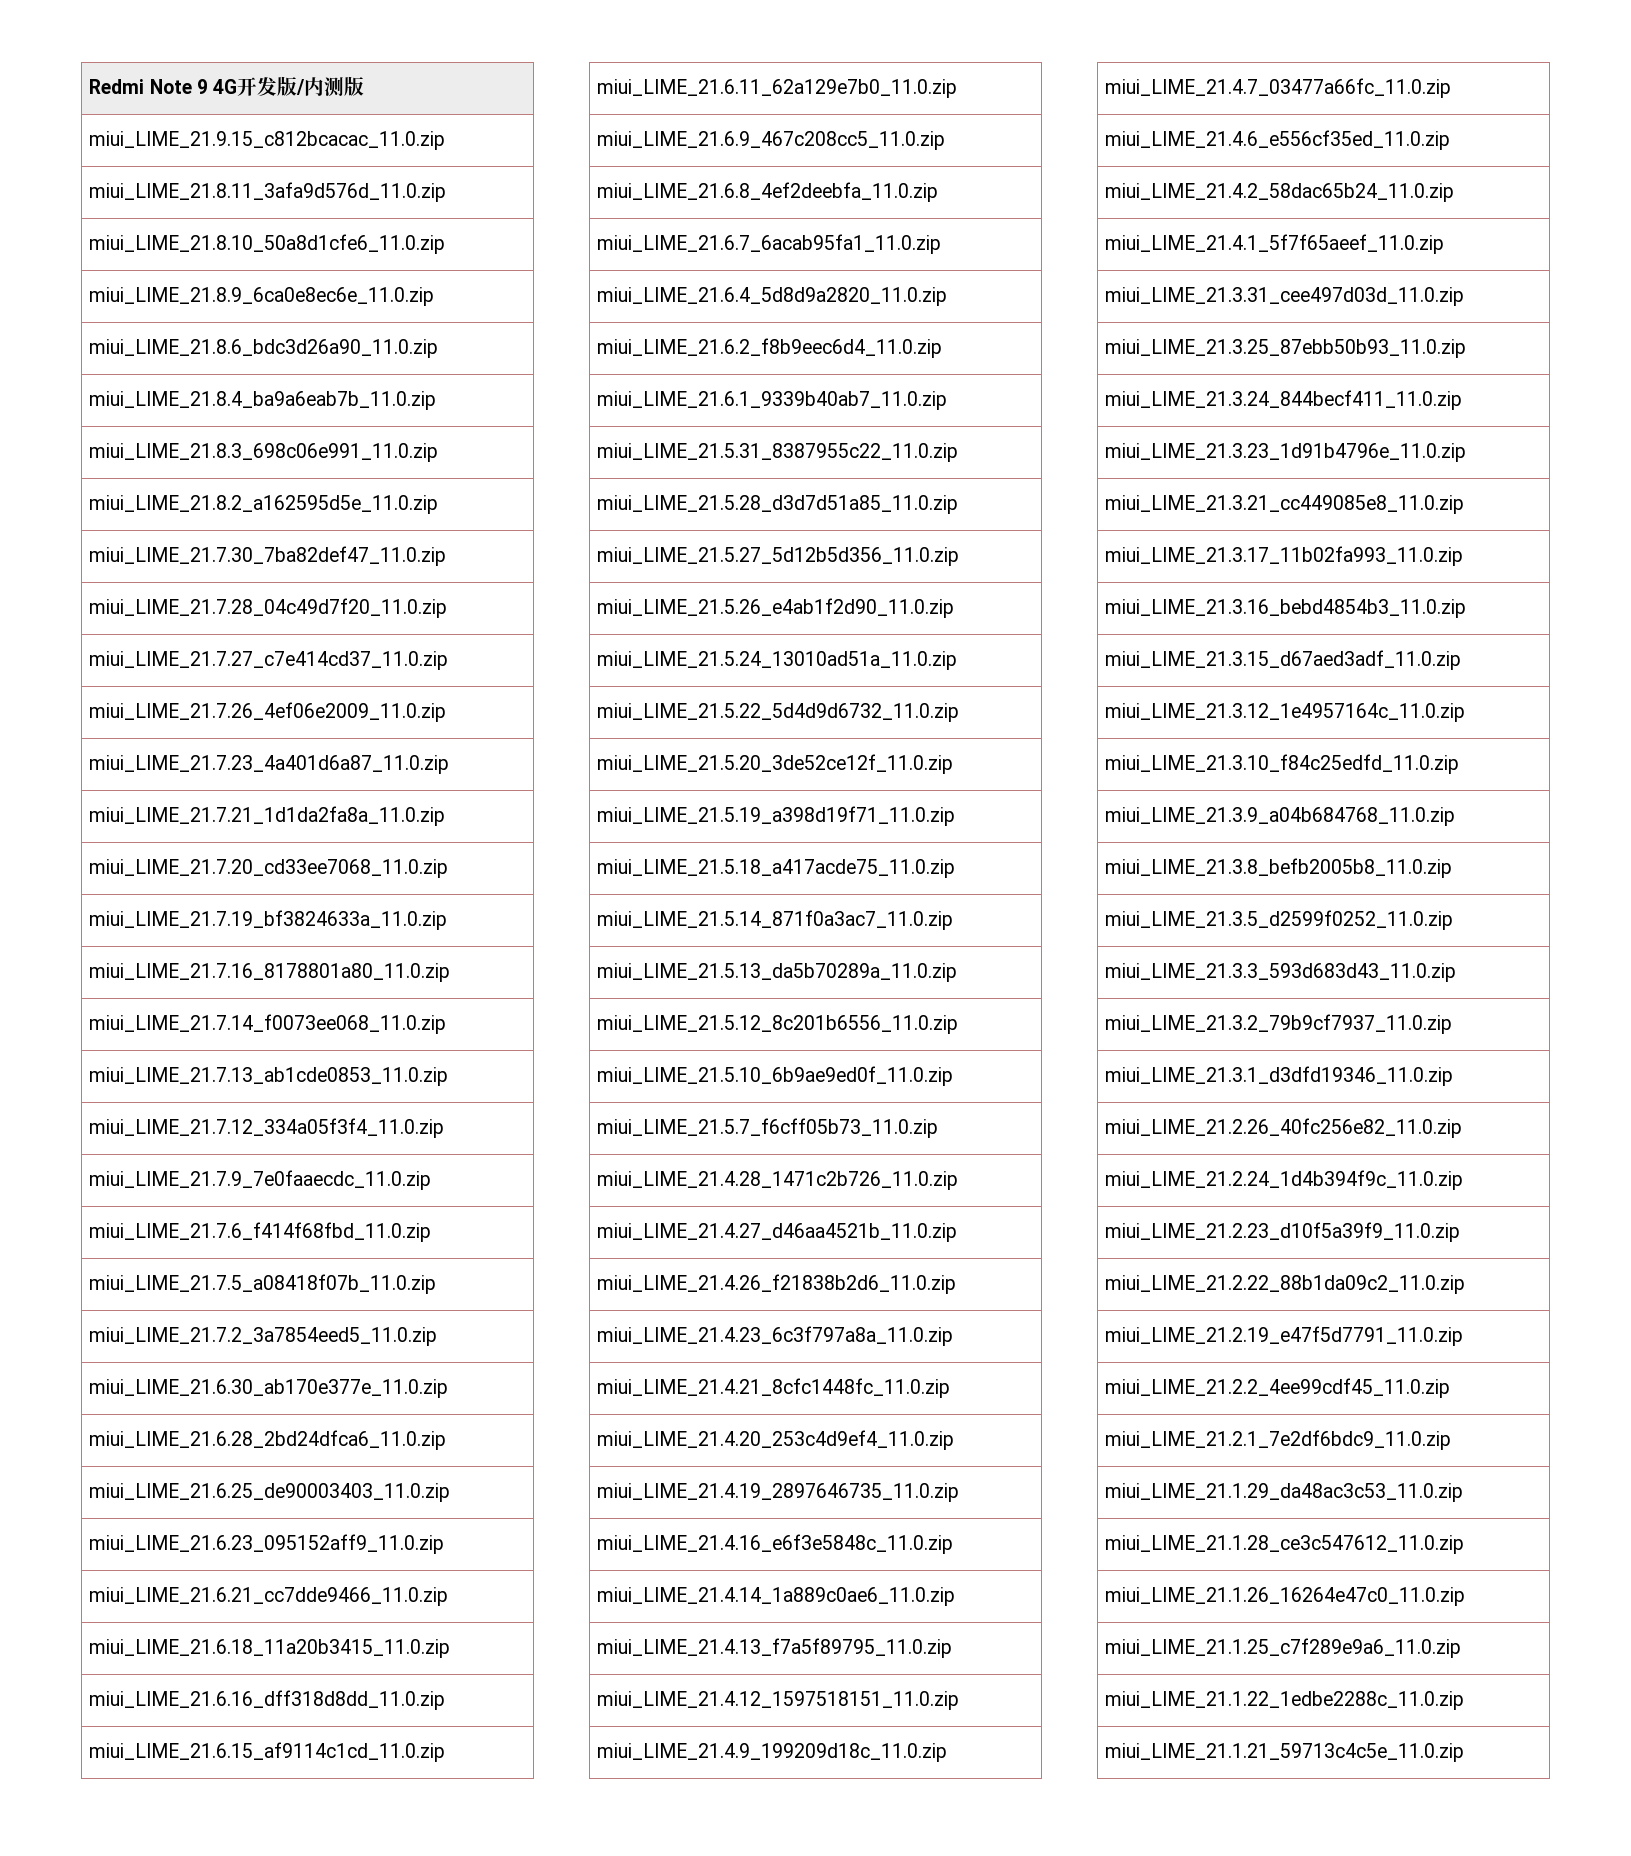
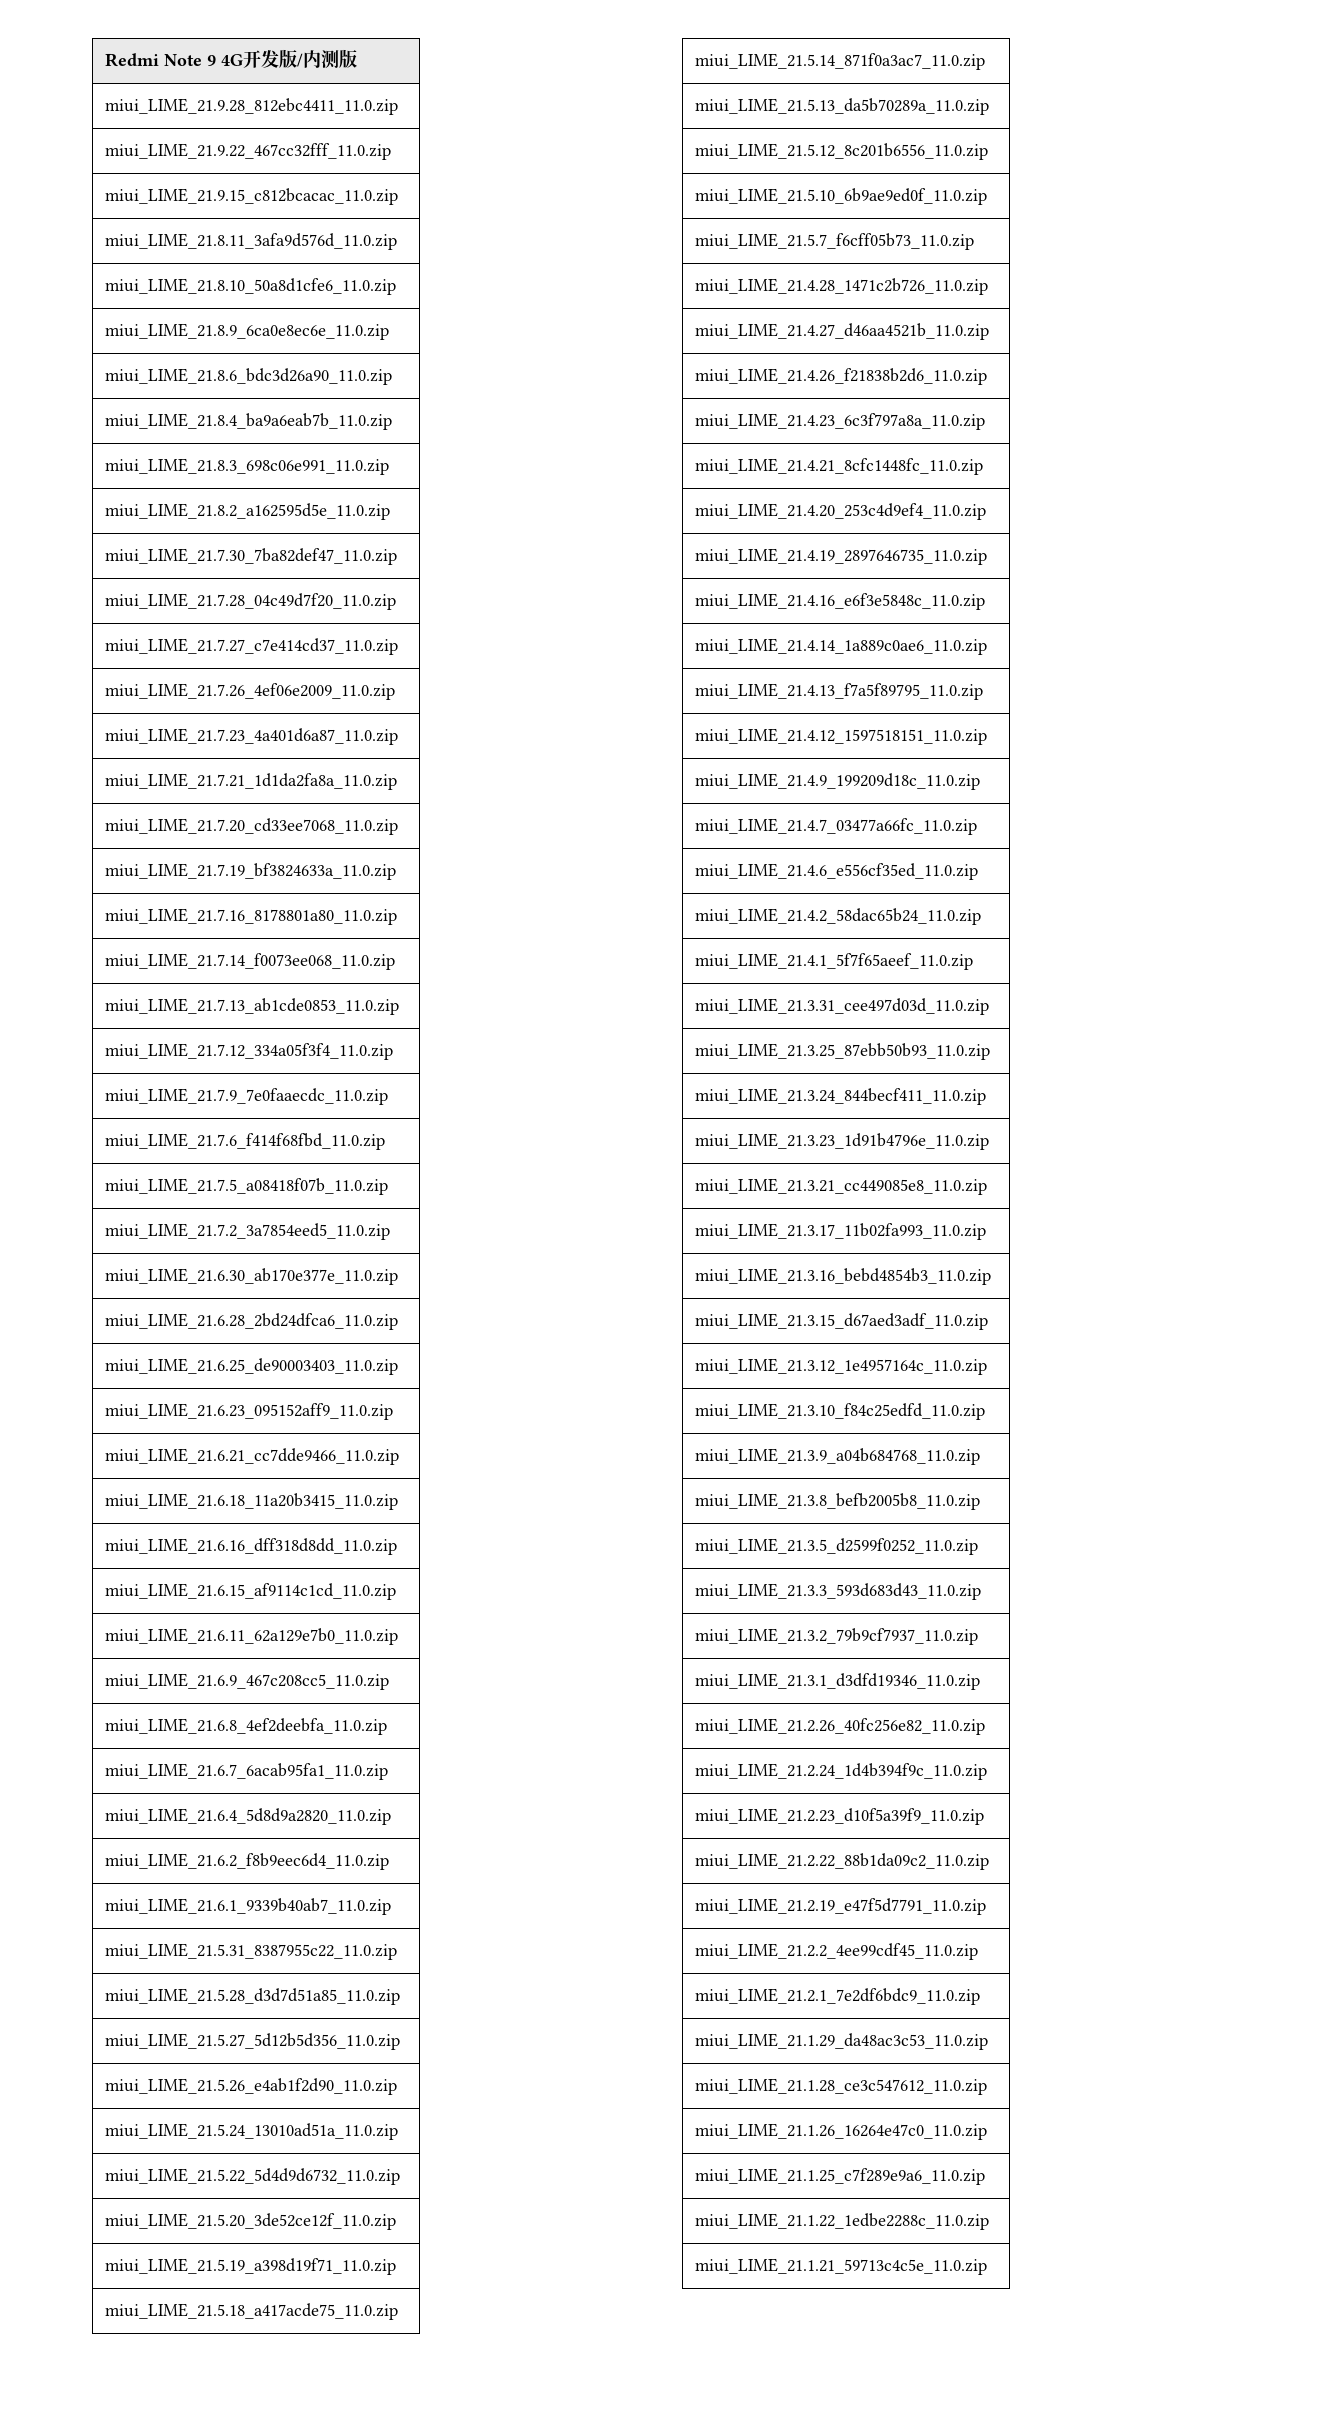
+ miui_LIME_21.9.28_812ebc4411_11.0.zip
+ miui_LIME_21.9.22_467cc32fff_11.0.zip

